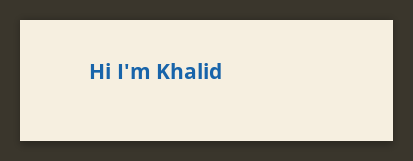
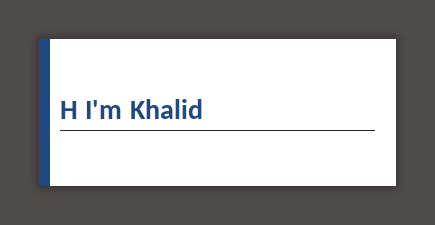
- Hi I'm Khalid
+ H I'm Khalid

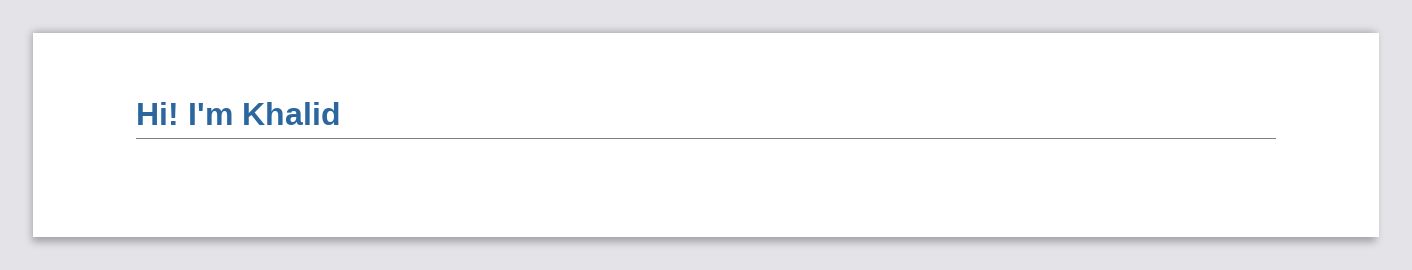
- H I'm Khalid
+ Hi! I'm Khalid

